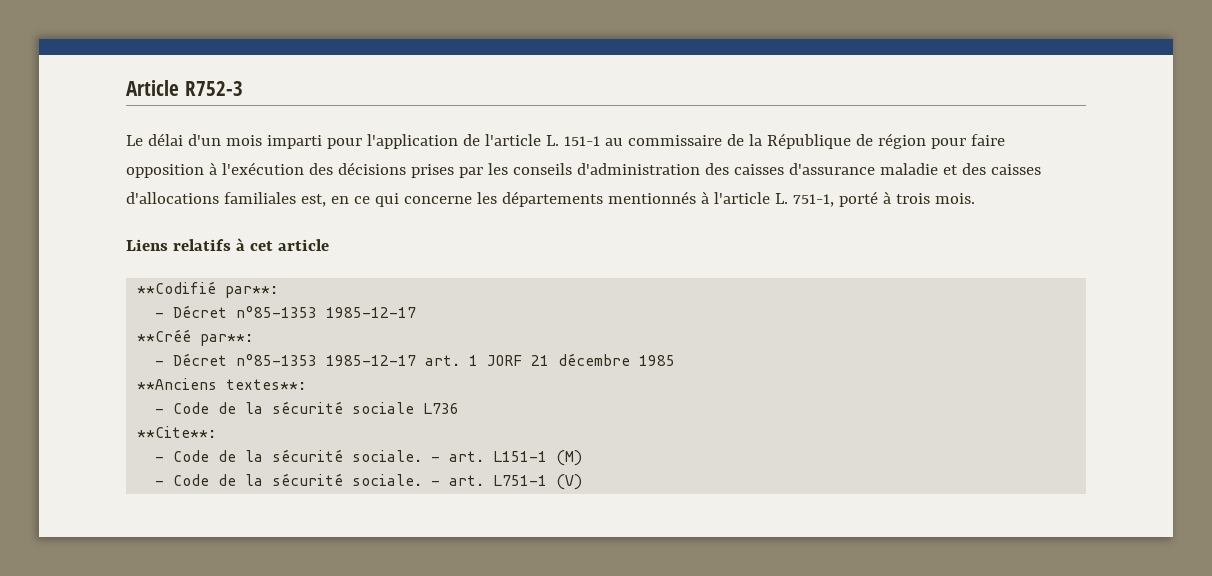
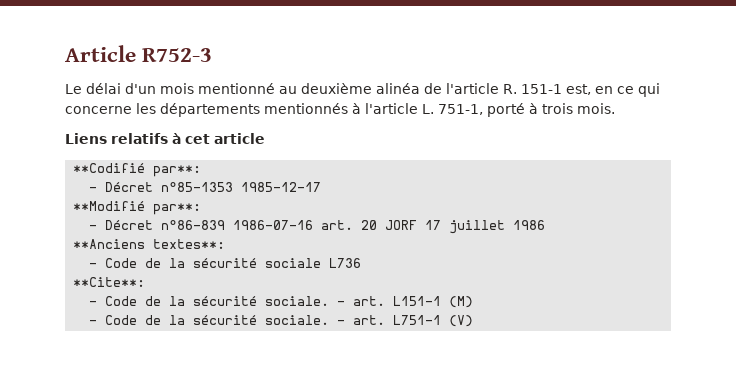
- Le délai d'un mois imparti pour l'application de l'article L. 151-1 au commissaire de la République de région pour faire opposition à l'exécution des décisions prises par les conseils d'administration des caisses d'assurance maladie et des caisses d'allocations familiales est, en ce qui concerne les départements mentionnés à l'article L. 751-1, porté à trois mois.
+ Le délai d'un mois mentionné au deuxième alinéa de l'article R. 151-1 est, en ce qui concerne les départements mentionnés à l'article L. 751-1, porté à trois mois.
- **Créé par**:
- - Décret n°85-1353 1985-12-17 art. 1 JORF 21 décembre 1985
+ **Modifié par**:
+ - Décret n°86-839 1986-07-16 art. 20 JORF 17 juillet 1986

